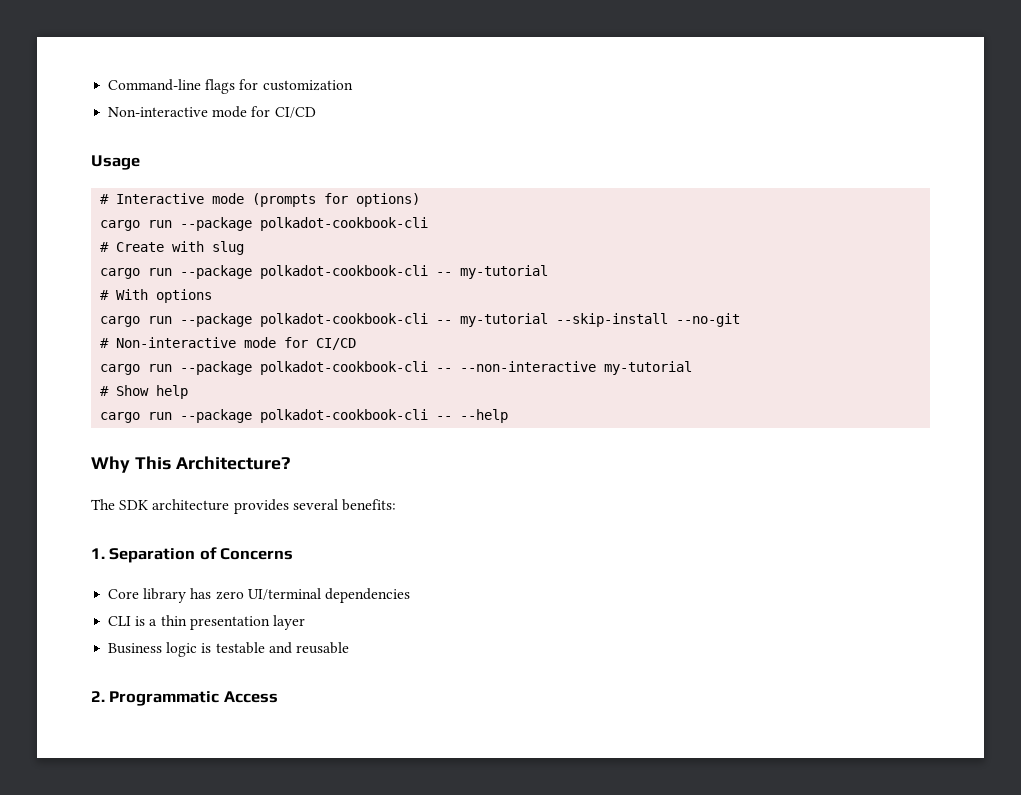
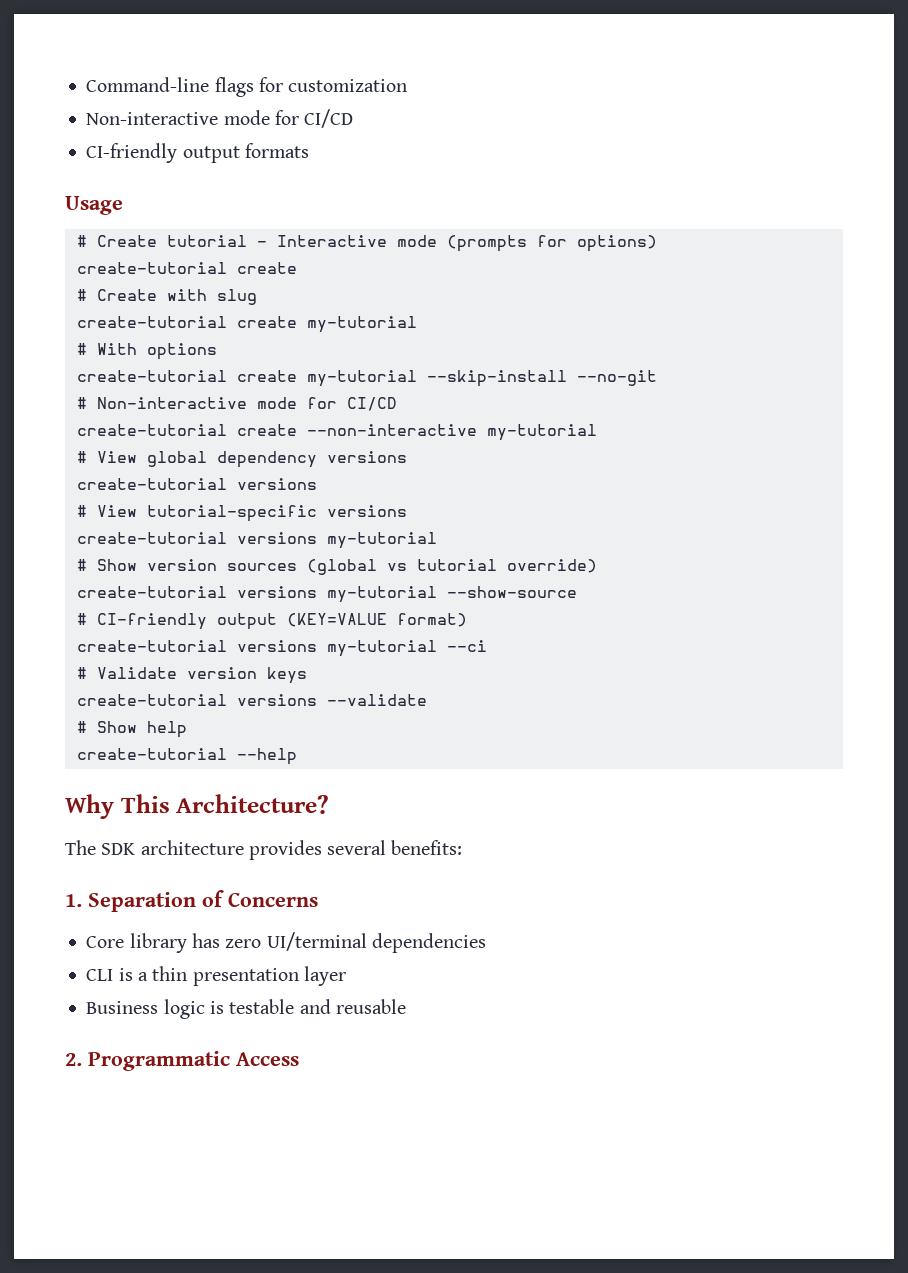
+ CI-friendly output formats
- # Interactive mode (prompts for options)
- cargo run --package polkadot-cookbook-cli
+ # Create tutorial - Interactive mode (prompts for options)
+ create-tutorial create
  # Create with slug
- cargo run --package polkadot-cookbook-cli -- my-tutorial
+ create-tutorial create my-tutorial
- cargo run --package polkadot-cookbook-cli -- my-tutorial --skip-install --no-git
+ create-tutorial create my-tutorial --skip-install --no-git
- cargo run --package polkadot-cookbook-cli -- --non-interactive my-tutorial
+ create-tutorial create --non-interactive my-tutorial
+ # View global dependency versions
+ create-tutorial versions
+ # View tutorial-specific versions
+ create-tutorial versions my-tutorial
+ # Show version sources (global vs tutorial override)
+ create-tutorial versions my-tutorial --show-source
+ # CI-friendly output (KEY=VALUE format)
+ create-tutorial versions my-tutorial --ci
+ # Validate version keys
+ create-tutorial versions --validate
  # Show help
- cargo run --package polkadot-cookbook-cli -- --help
+ create-tutorial --help

